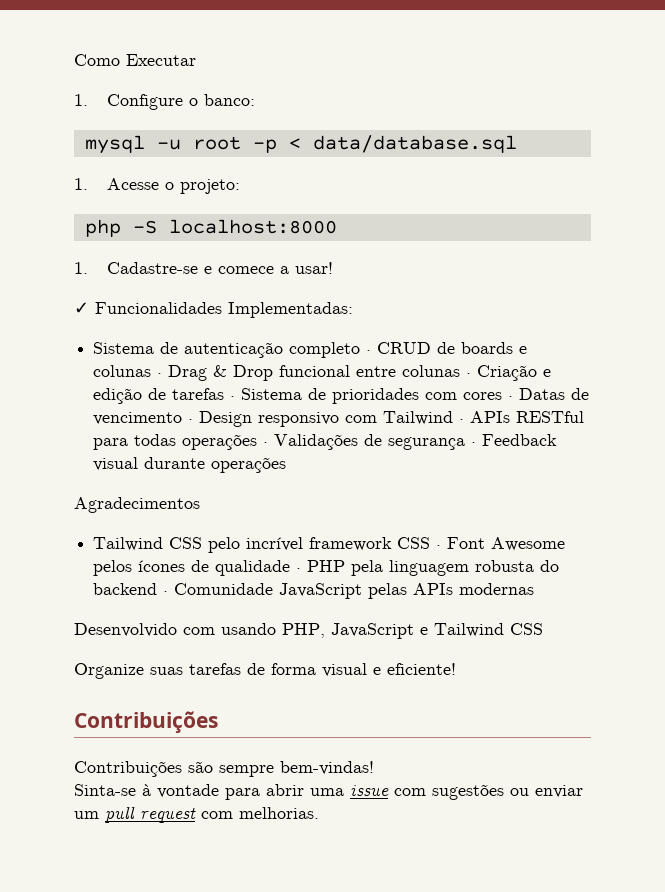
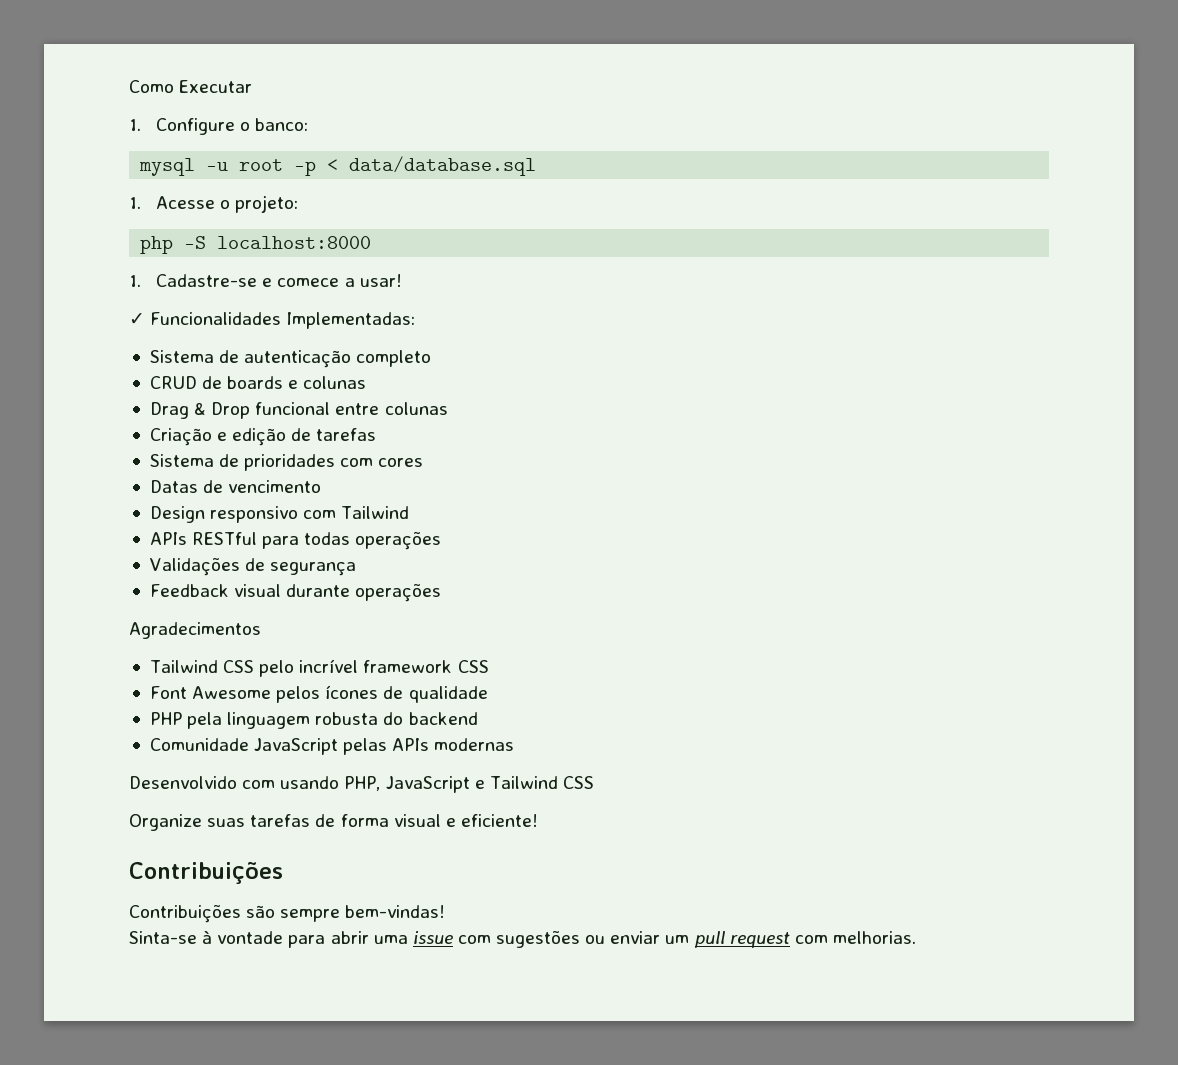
- Sistema de autenticação completo · CRUD de boards e colunas · Drag & Drop funcional entre colunas · Criação e edição de tarefas · Sistema de prioridades com cores · Datas de vencimento · Design responsivo com Tailwind · APIs RESTful para todas operações · Validações de segurança · Feedback visual durante operações
+ Sistema de autenticação completo
+ CRUD de boards e colunas
+ Drag & Drop funcional entre colunas
+ Criação e edição de tarefas
+ Sistema de prioridades com cores
+ Datas de vencimento
+ Design responsivo com Tailwind
+ APIs RESTful para todas operações
+ Validações de segurança
+ Feedback visual durante operações
- Tailwind CSS pelo incrível framework CSS · Font Awesome pelos ícones de qualidade · PHP pela linguagem robusta do backend · Comunidade JavaScript pelas APIs modernas
+ Tailwind CSS pelo incrível framework CSS
+ Font Awesome pelos ícones de qualidade
+ PHP pela linguagem robusta do backend
+ Comunidade JavaScript pelas APIs modernas

